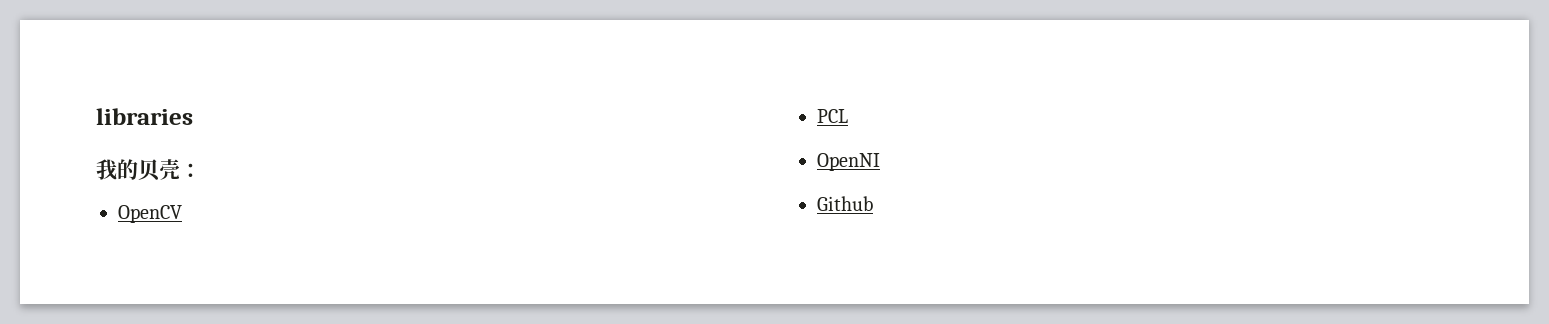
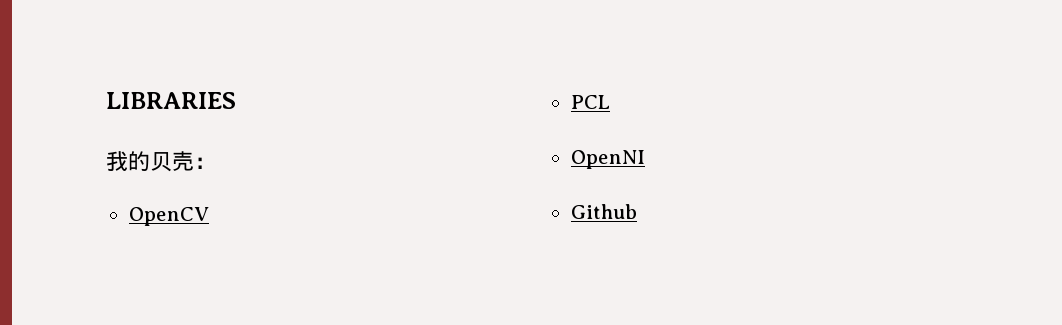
- libraries
+ LIBRARIES

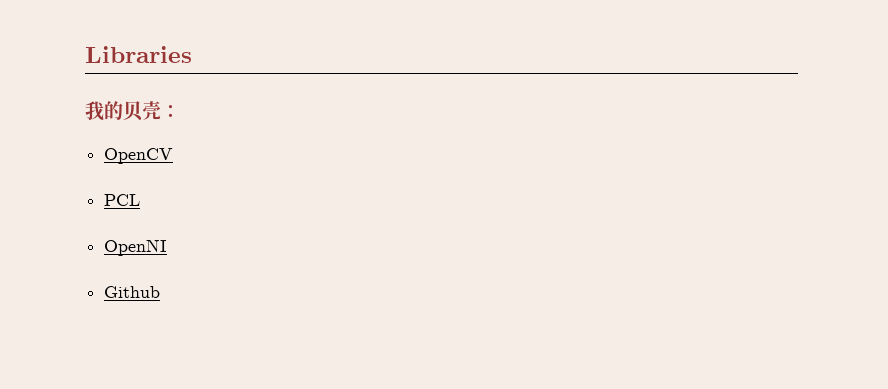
- LIBRARIES
+ Libraries

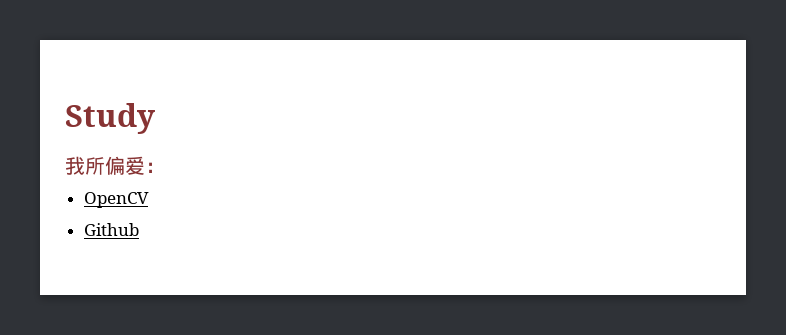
- Libraries
+ Study
- 我的贝壳：
+ 我所偏爱：
- PCL
- OpenNI

